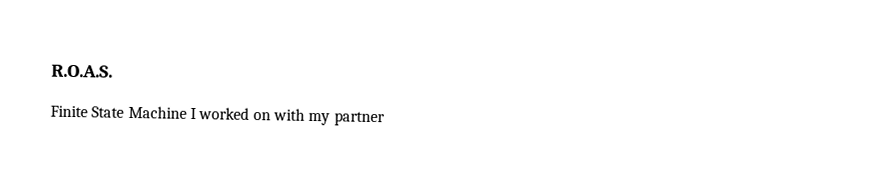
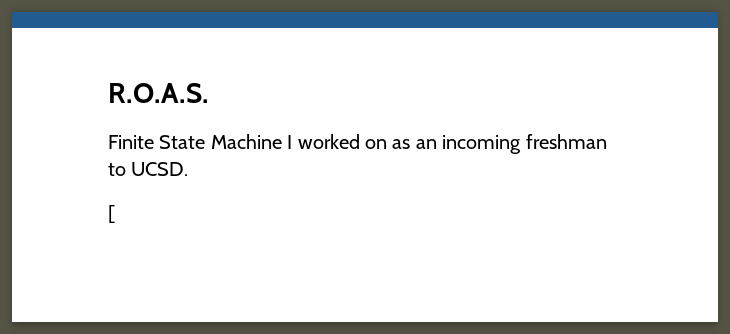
- Finite State Machine I worked on with my partner
+ Finite State Machine I worked on as an incoming freshman to UCSD.
+ [

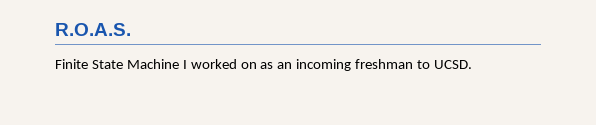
- [

